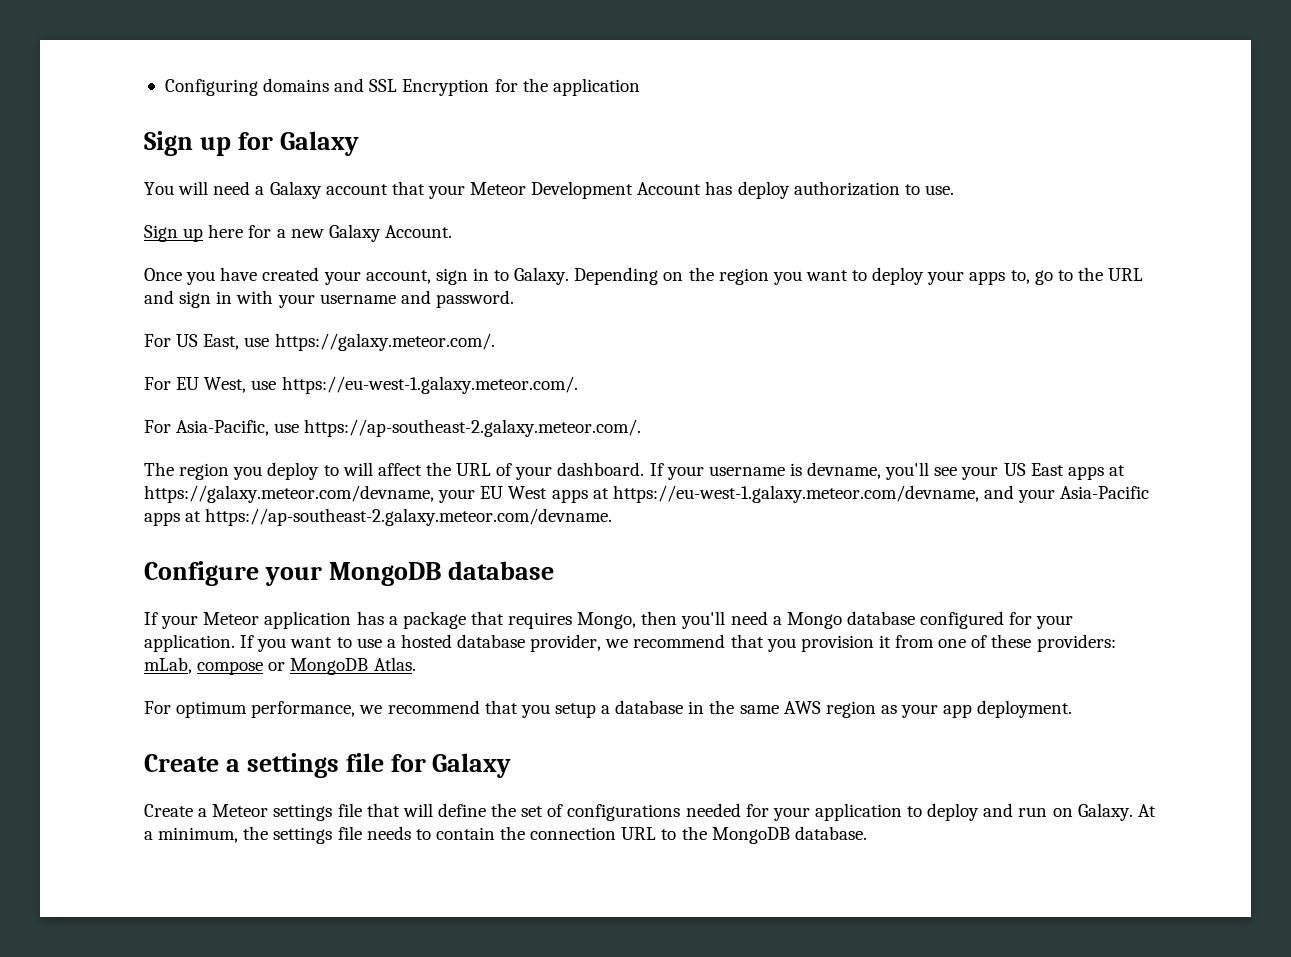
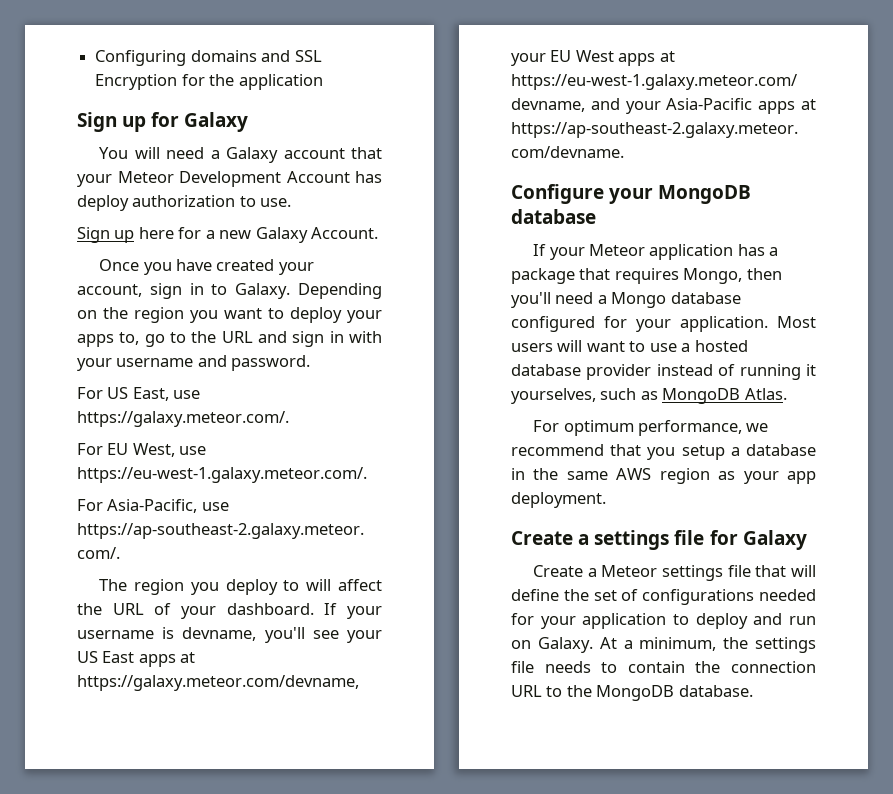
- If you want to use a hosted database provider, we recommend that you provision it from one of these providers: mLab, compose or MongoDB Atlas.
+ Most users will want to use a hosted database provider instead of running it yourselves, such as MongoDB Atlas.

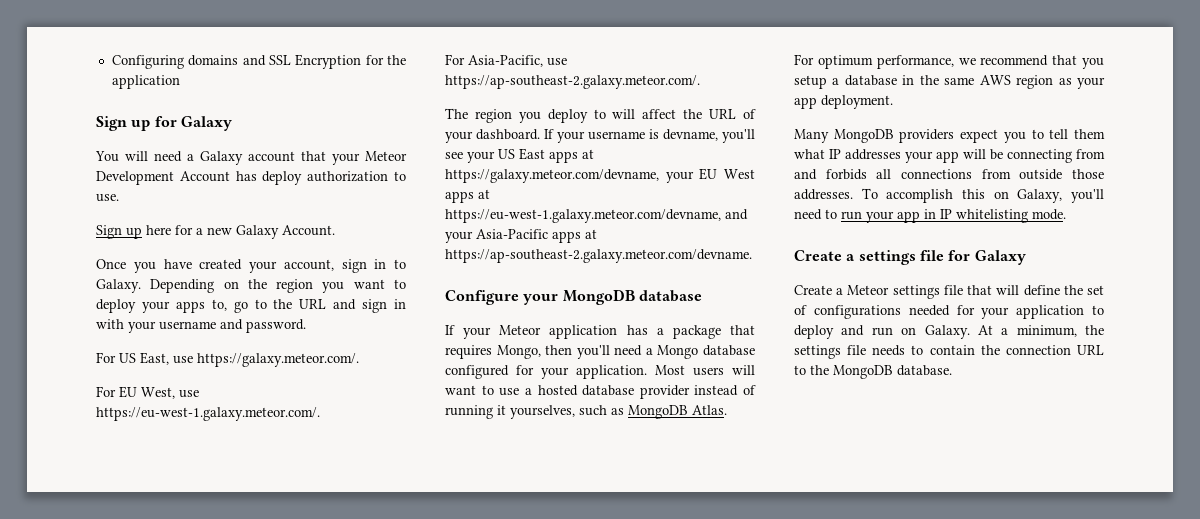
+ Many MongoDB providers expect you to tell them what IP addresses your app will be connecting from and forbids all connections from outside those addresses. To accomplish this on Galaxy, you'll need to run your app in IP whitelisting mode.

